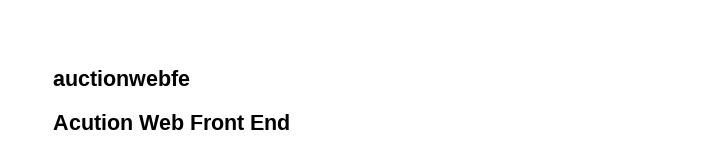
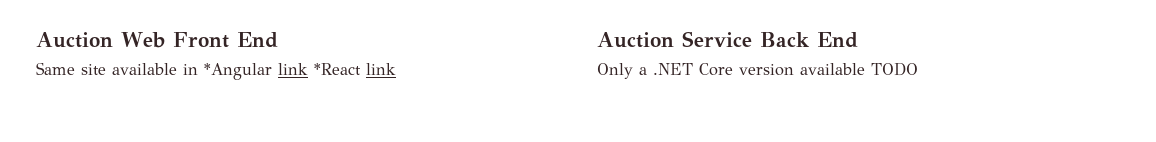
- auctionwebfe
- Acution Web Front End
+ Auction Web Front End
+ Same site available in *Angular link *React link
+ Auction Service Back End
+ Only a .NET Core version available TODO

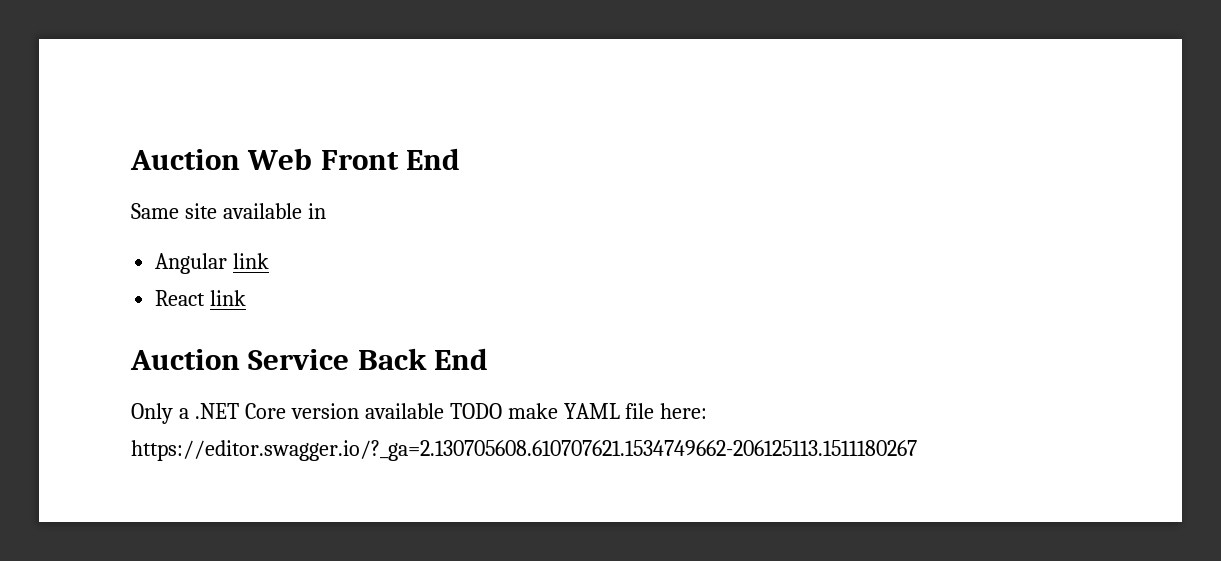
- Same site available in *Angular link *React link
+ Same site available in
+ Angular link
+ React link
- Only a .NET Core version available TODO
+ Only a .NET Core version available TODO make YAML file here: https://editor.swagger.io/?_ga=2.130705608.610707621.1534749662-206125113.1511180267

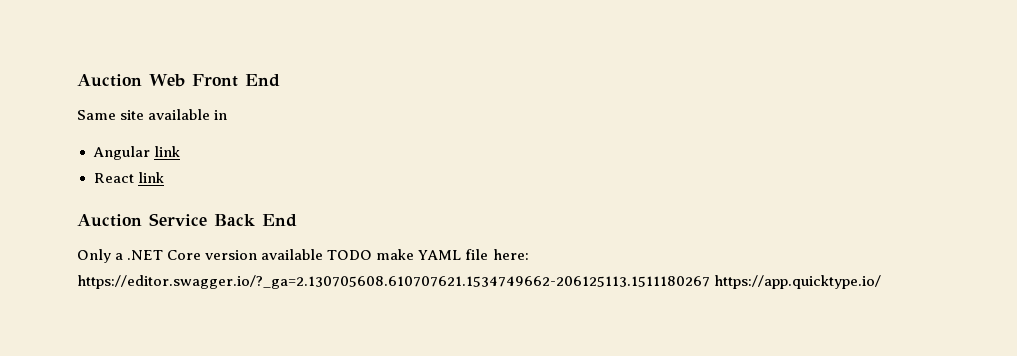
- Only a .NET Core version available TODO make YAML file here: https://editor.swagger.io/?_ga=2.130705608.610707621.1534749662-206125113.1511180267
+ Only a .NET Core version available TODO make YAML file here: https://editor.swagger.io/?_ga=2.130705608.610707621.1534749662-206125113.1511180267 https://app.quicktype.io/

